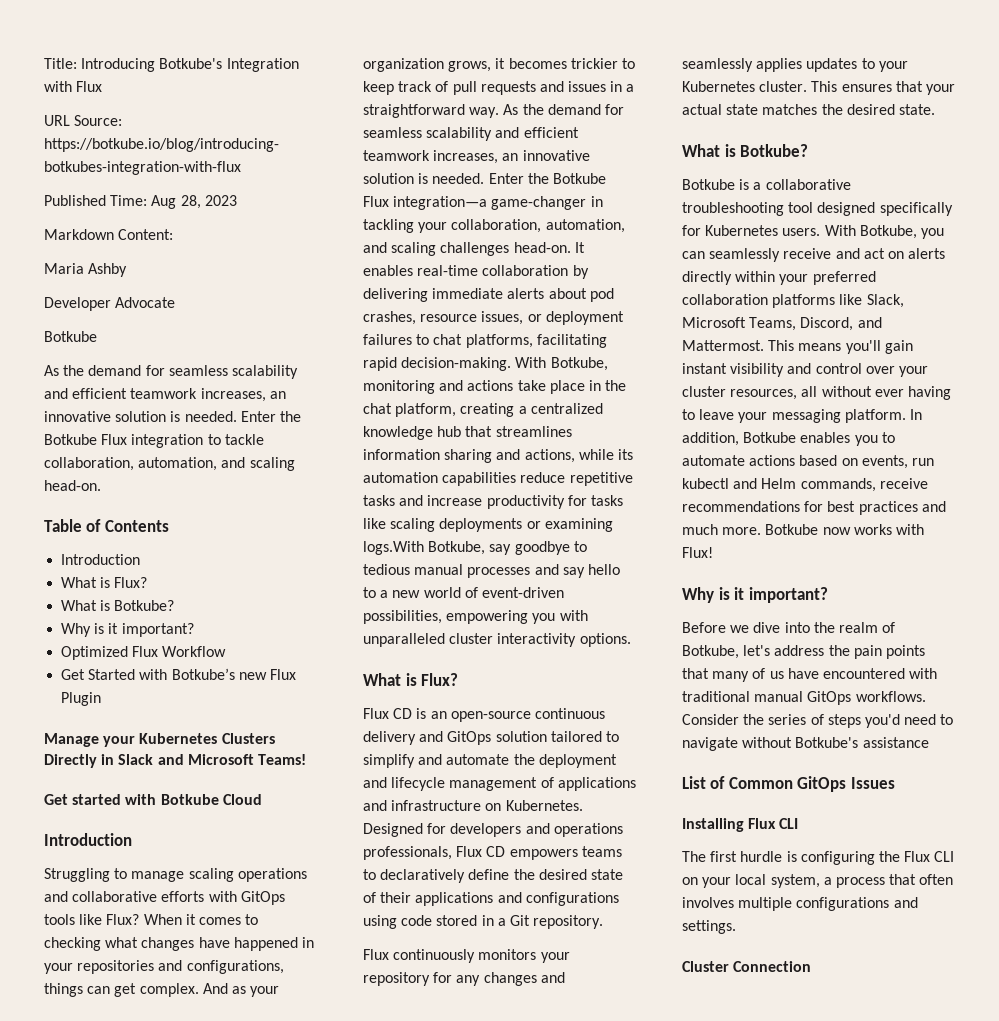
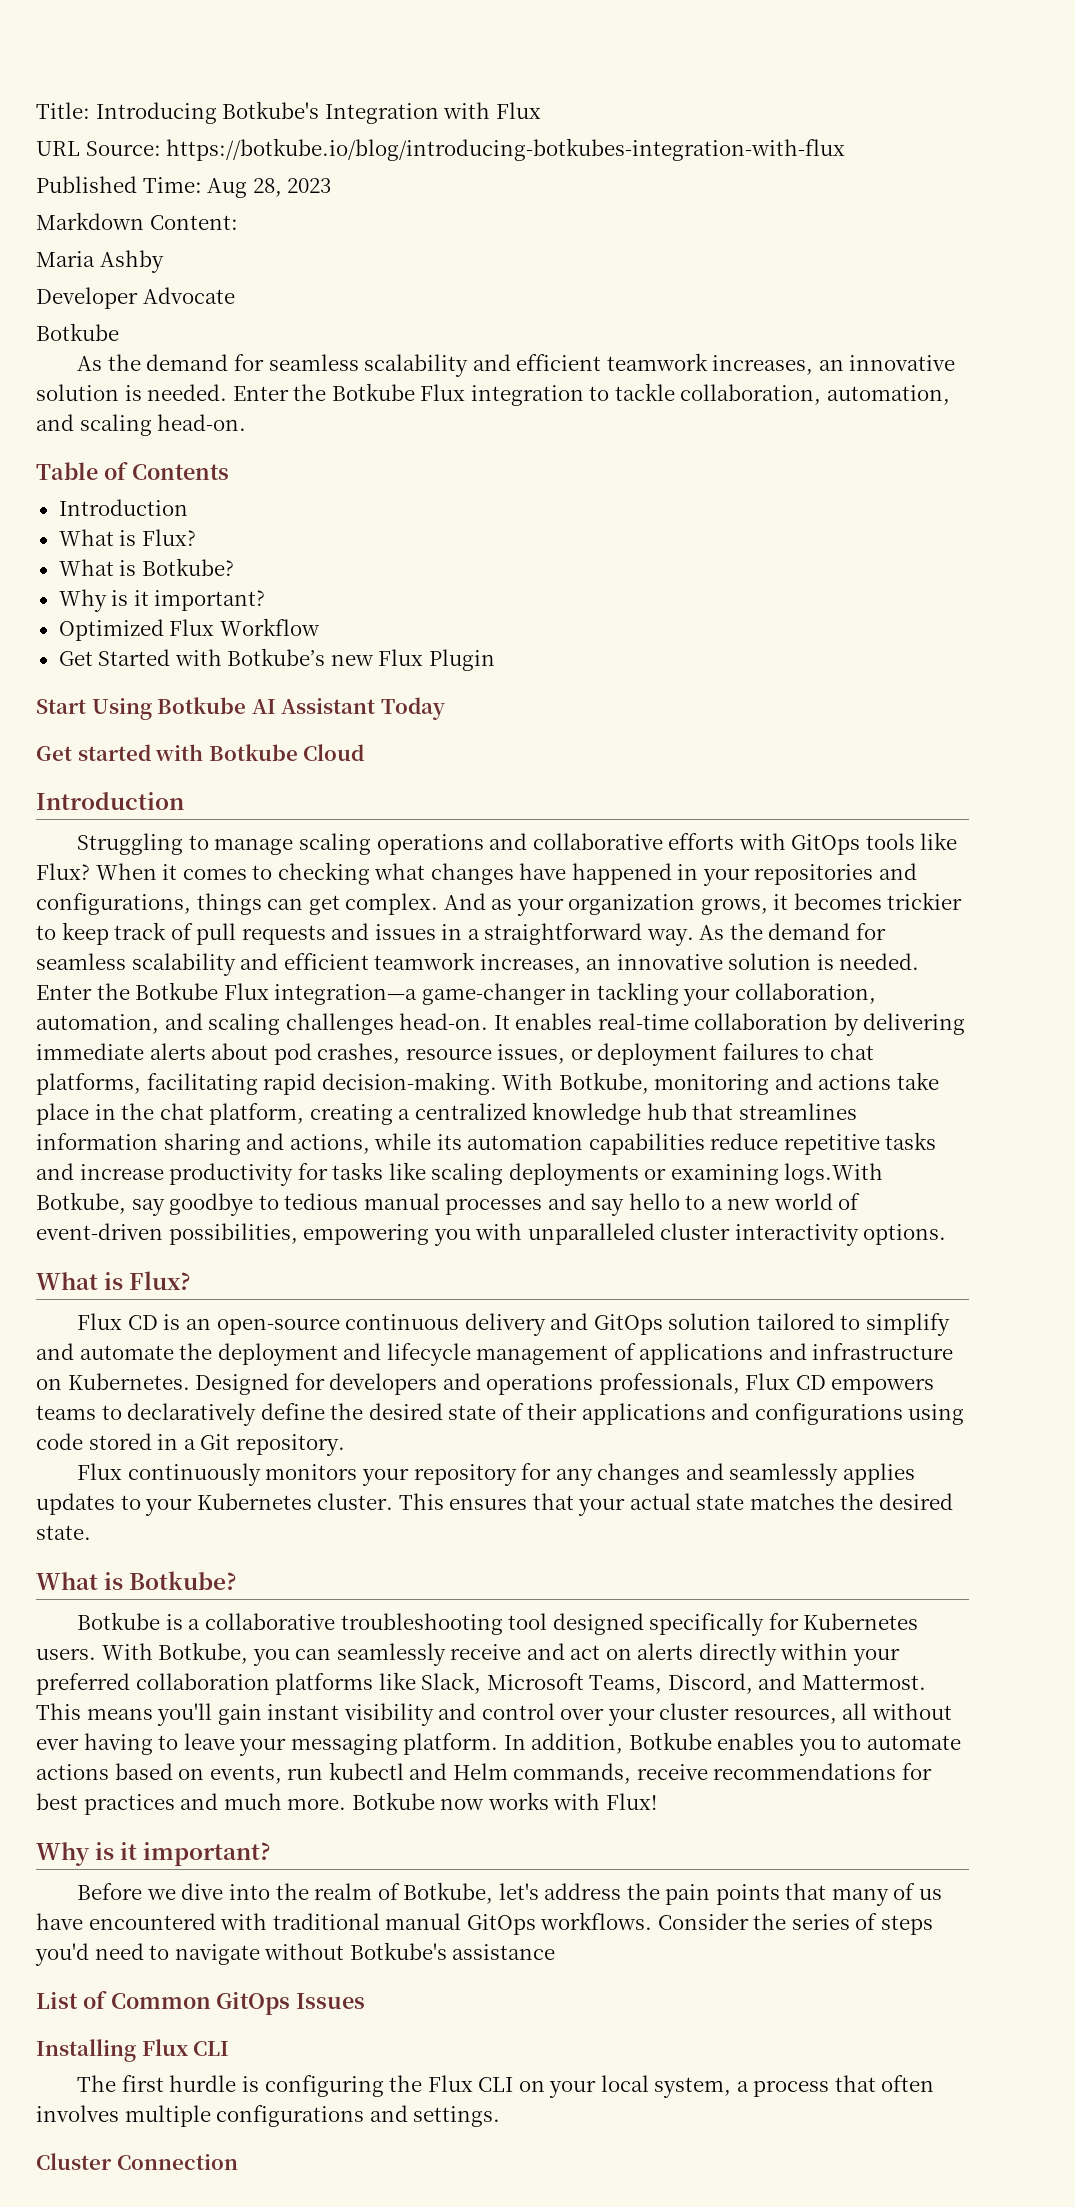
- Manage your Kubernetes Clusters Directly in Slack and Microsoft Teams!
+ Start Using Botkube AI Assistant Today

